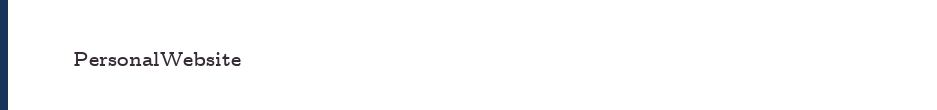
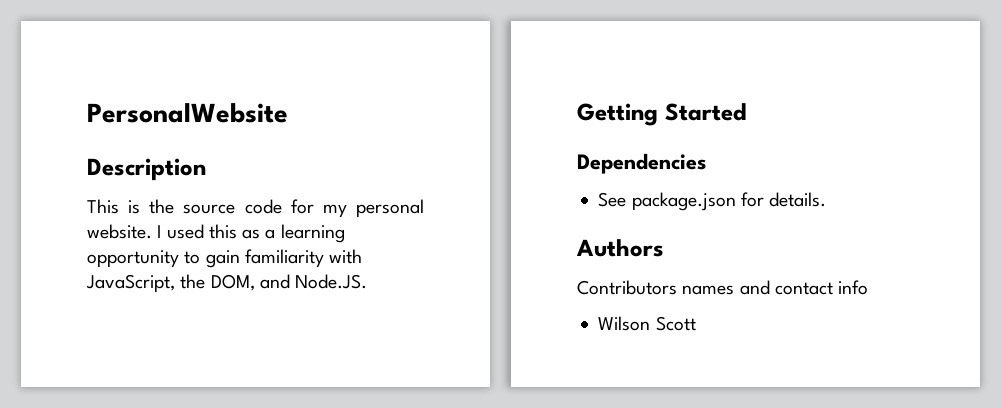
+ Description
+ This is the source code for my personal website. I used this as a learning opportunity to gain familiarity with JavaScript, the DOM, and Node.JS.
+ Getting Started
+ Dependencies
+ See package.json for details.
+ Authors
+ Contributors names and contact info
+ Wilson Scott

